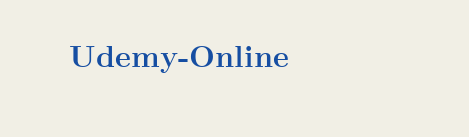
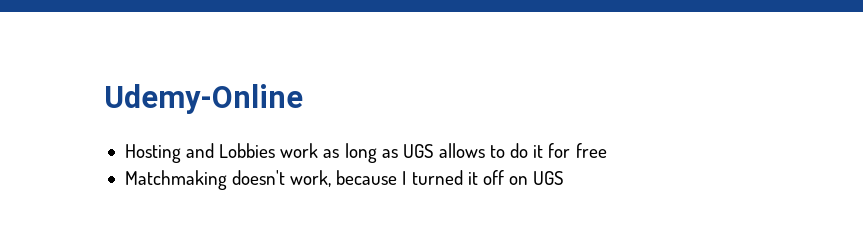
+ Hosting and Lobbies work as long as UGS allows to do it for free
+ Matchmaking doesn't work, because I turned it off on UGS

